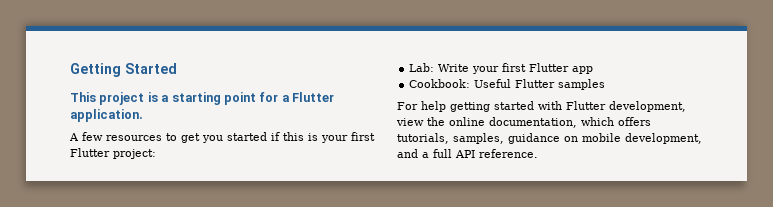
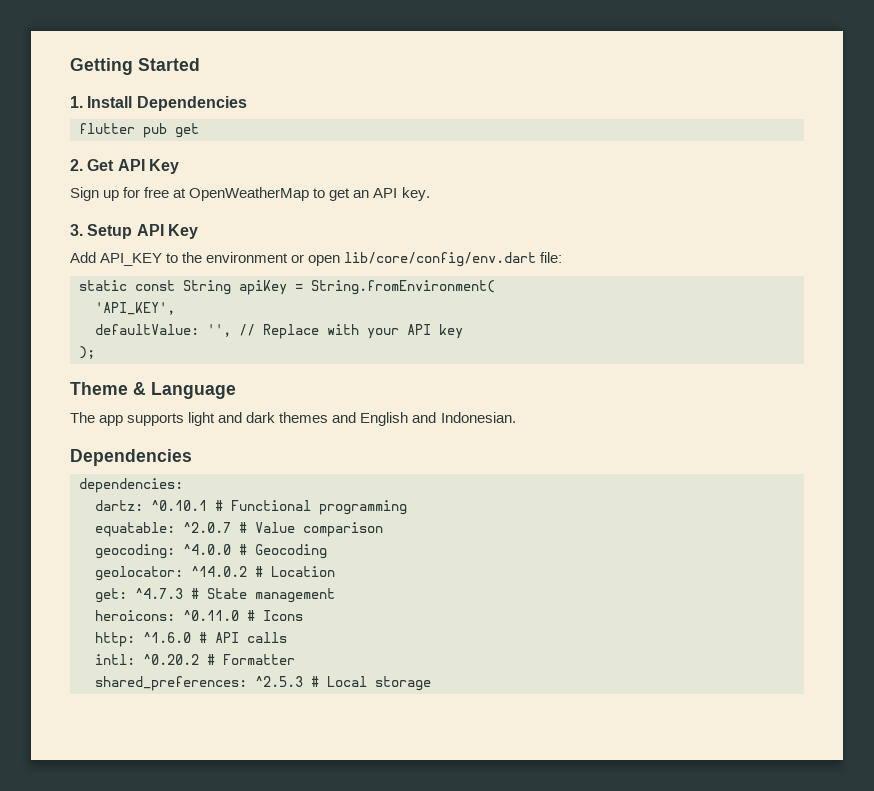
- This project is a starting point for a Flutter application.
- A few resources to get you started if this is your first Flutter project:
- Lab: Write your first Flutter app
- Cookbook: Useful Flutter samples
- For help getting started with Flutter development, view the online documentation, which offers tutorials, samples, guidance on mobile development, and a full API reference.
+ 1. Install Dependencies
+ flutter pub get
+ 2. Get API Key
+ Sign up for free at OpenWeatherMap to get an API key.
+ 3. Setup API Key
+ Add API_KEY to the environment or open lib/core/config/env.dart file:
+ static const String apiKey = String.fromEnvironment(
+ 'API_KEY',
+ defaultValue: '', // Replace with your API key
+ );
+ Theme & Language
+ The app supports light and dark themes and English and Indonesian.
+ Dependencies
+ dependencies:
+ dartz: ^0.10.1 # Functional programming
+ equatable: ^2.0.7 # Value comparison
+ geocoding: ^4.0.0 # Geocoding
+ geolocator: ^14.0.2 # Location
+ get: ^4.7.3 # State management
+ heroicons: ^0.11.0 # Icons
+ http: ^1.6.0 # API calls
+ intl: ^0.20.2 # Formatter
+ shared_preferences: ^2.5.3 # Local storage

